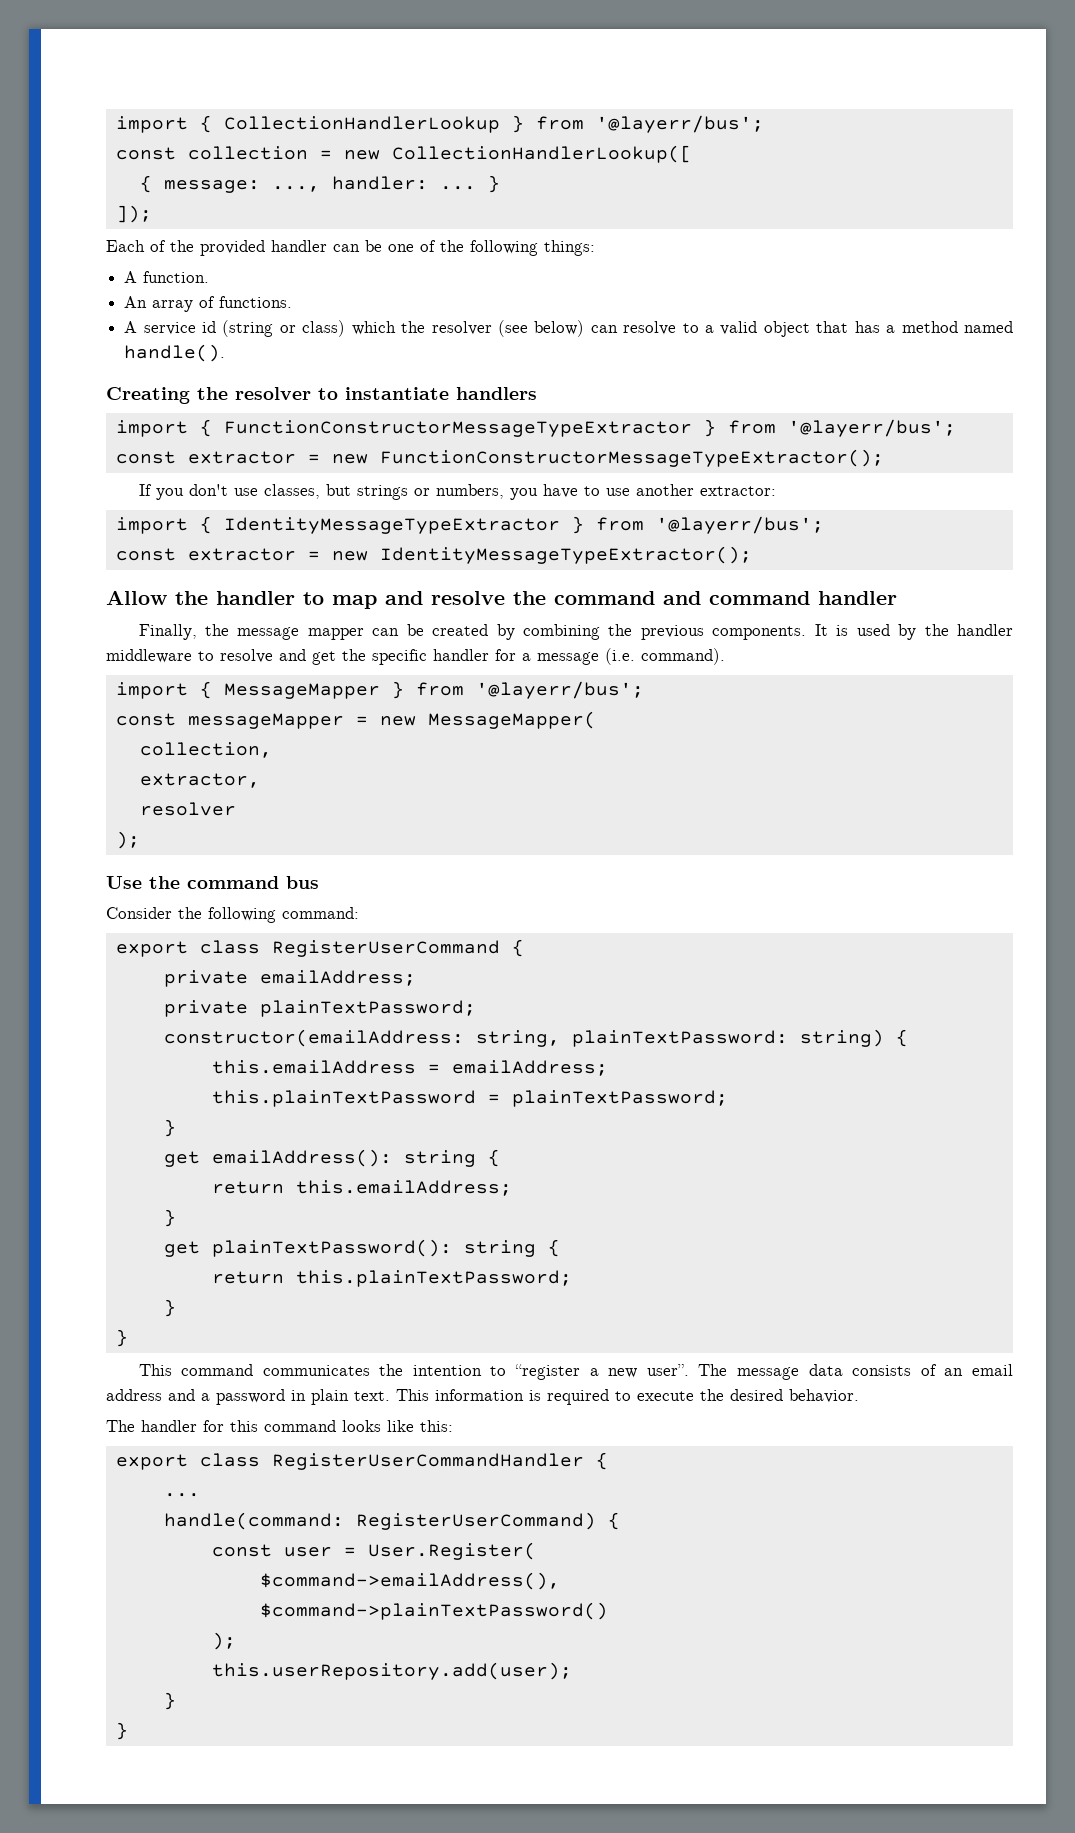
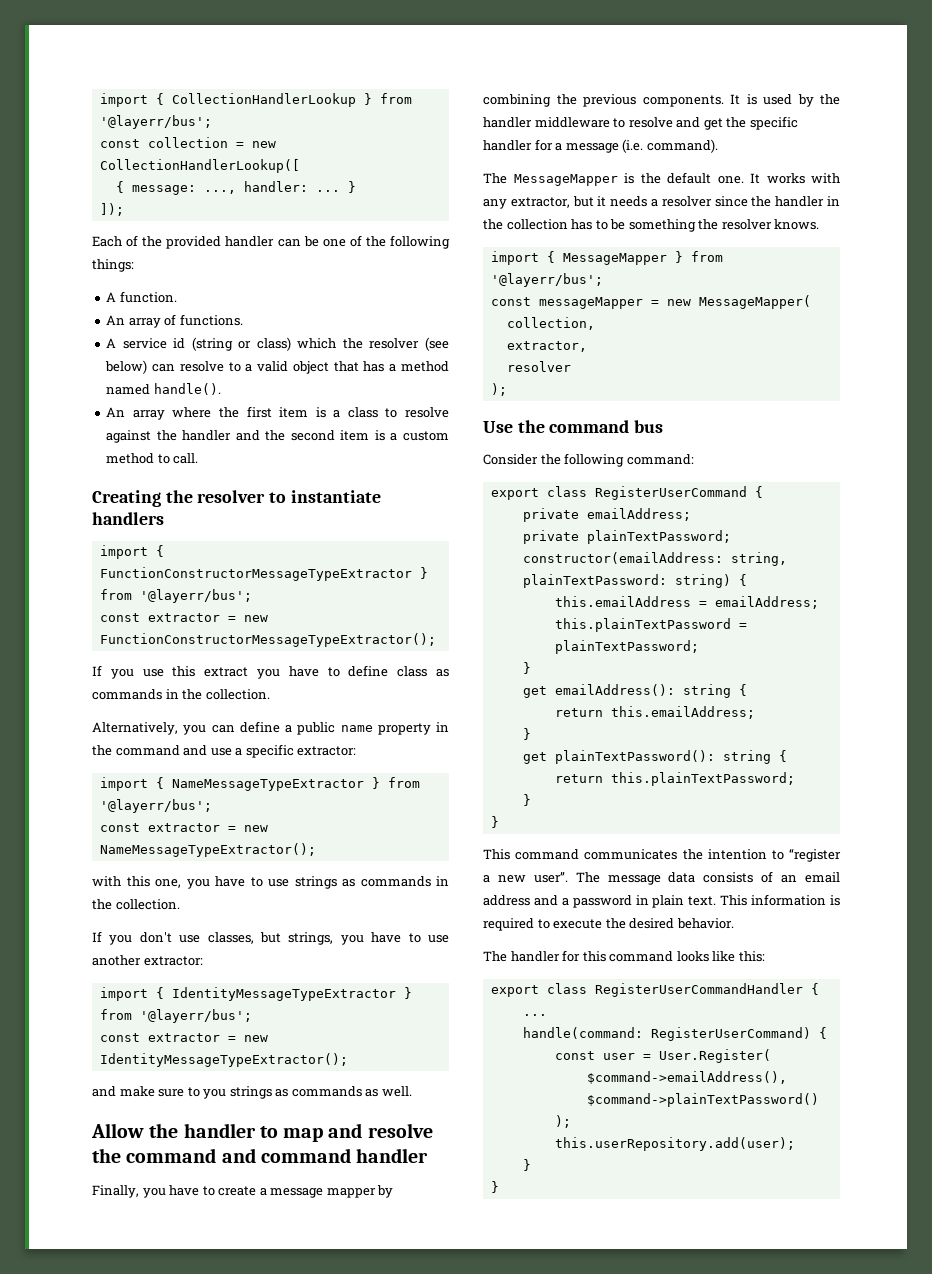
+ An array where the first item is a class to resolve against the handler and the second item is a custom method to call.
+ If you use this extract you have to define class as commands in the collection.
+ Alternatively, you can define a public name property in the command and use a specific extractor:
+ import { NameMessageTypeExtractor } from '@layerr/bus';
+ const extractor = new NameMessageTypeExtractor();
+ with this one, you have to use strings as commands in the collection.
- If you don't use classes, but strings or numbers, you have to use another extractor:
+ If you don't use classes, but strings, you have to use another extractor:
+ and make sure to you strings as commands as well.
- Finally, the message mapper can be created by combining the previous components.
+ Finally, you have to create a message mapper by combining the previous components.
+ The MessageMapper is the default one. It works with any extractor, but it needs a resolver since the handler in the collection has to be something the resolver knows.

